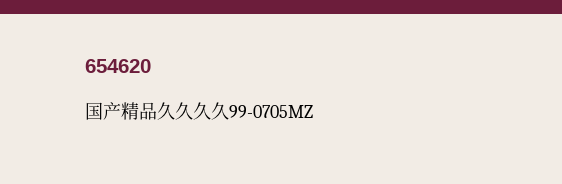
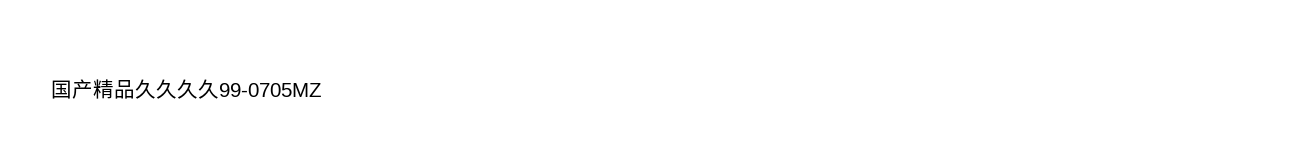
- 654620

